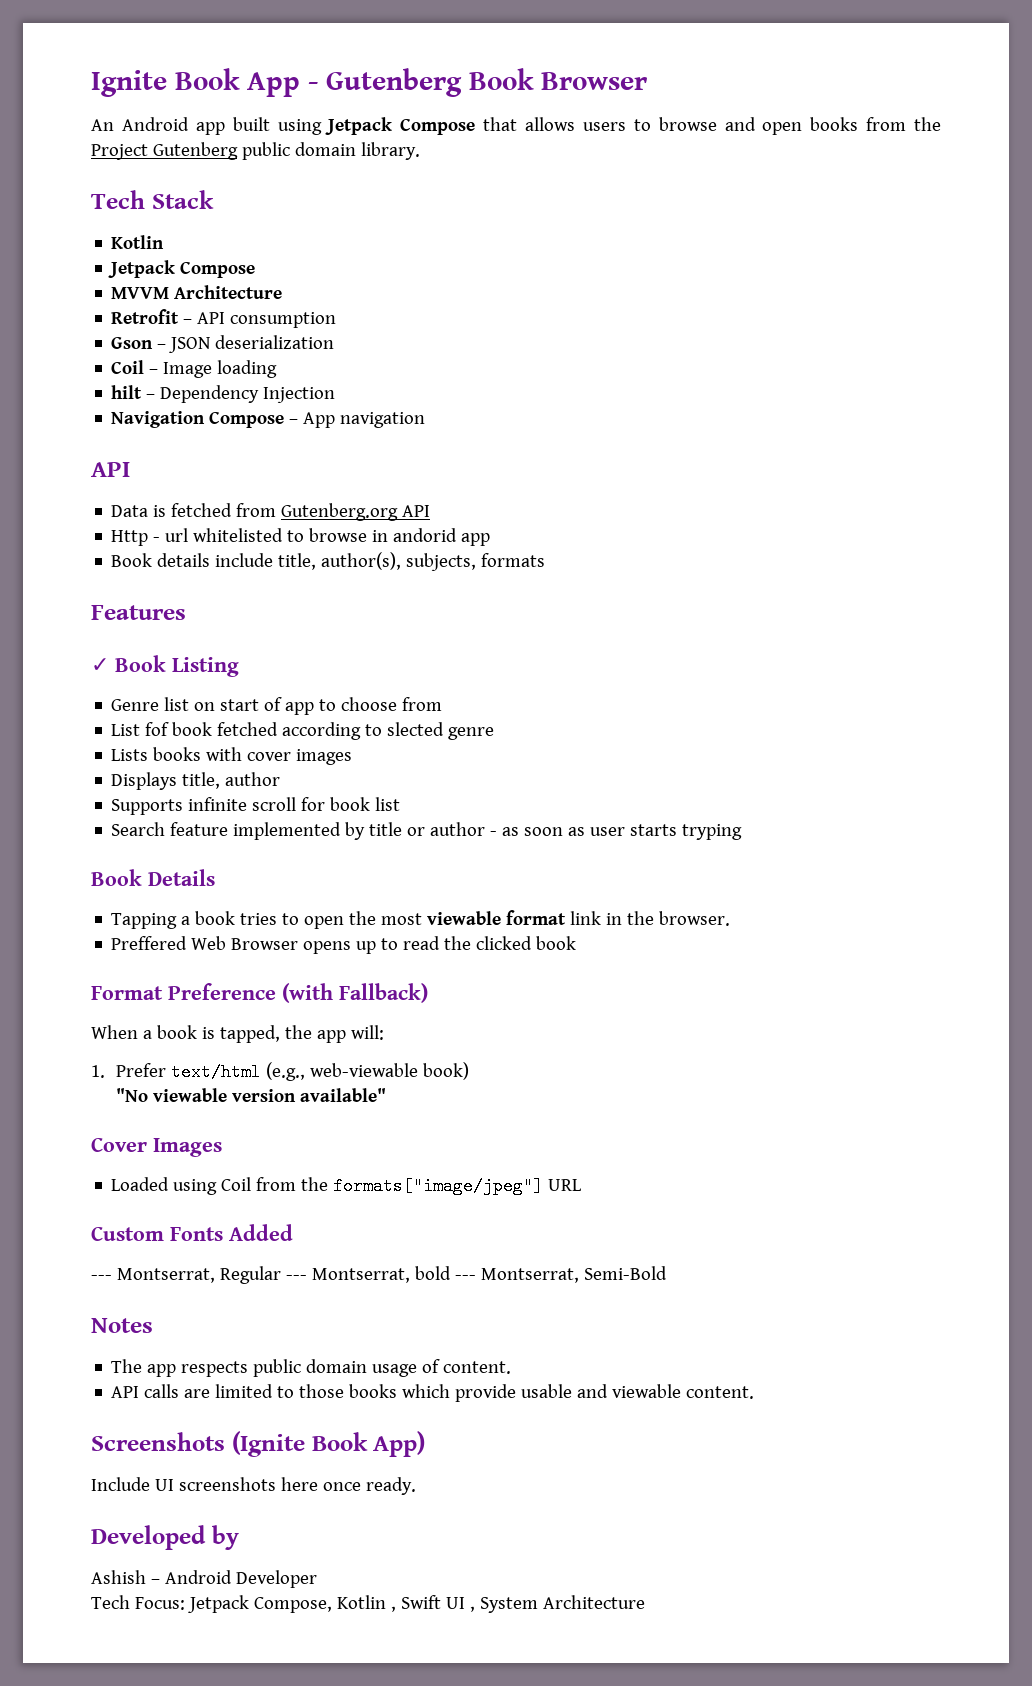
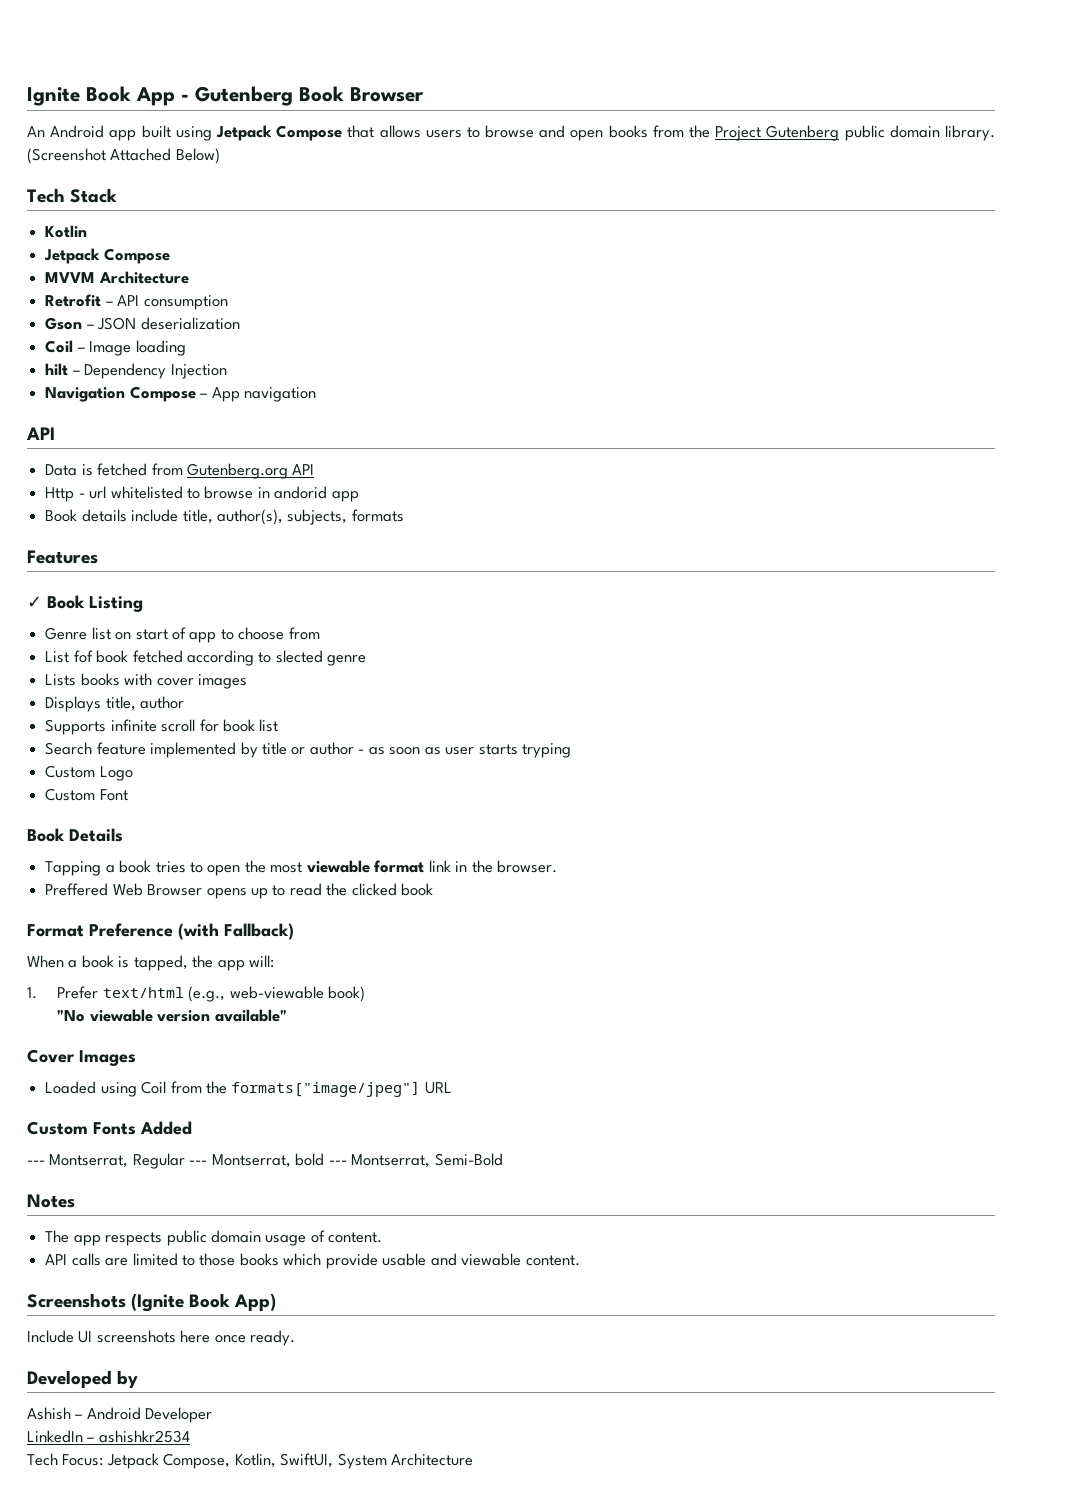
+ (Screenshot Attached Below)
+ Custom Logo
+ Custom Font
+ LinkedIn – ashishkr2534
- Tech Focus: Jetpack Compose, Kotlin , Swift UI , System Architecture
+ Tech Focus: Jetpack Compose, Kotlin, SwiftUI, System Architecture

